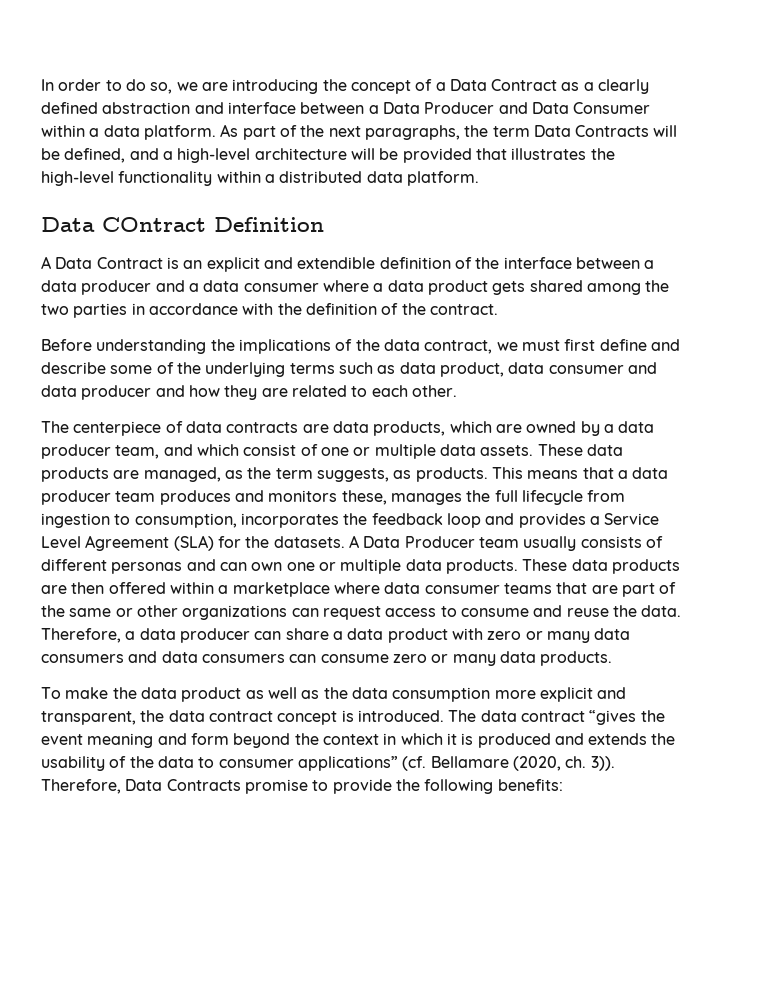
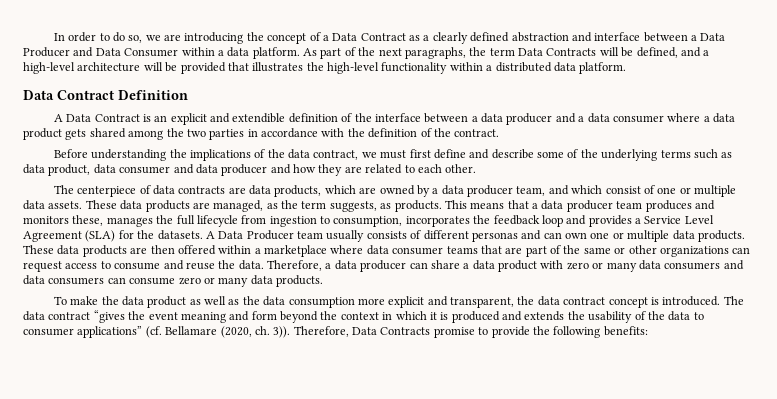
- Data COntract Definition
+ Data Contract Definition

